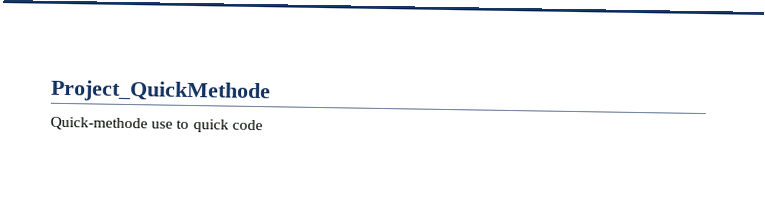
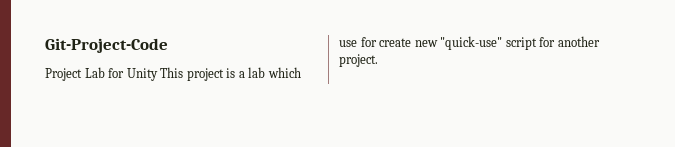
- Project_QuickMethode
- Quick-methode use to quick code
+ Git-Project-Code
+ Project Lab for Unity This project is a lab which use for create new "quick-use" script for another project.

